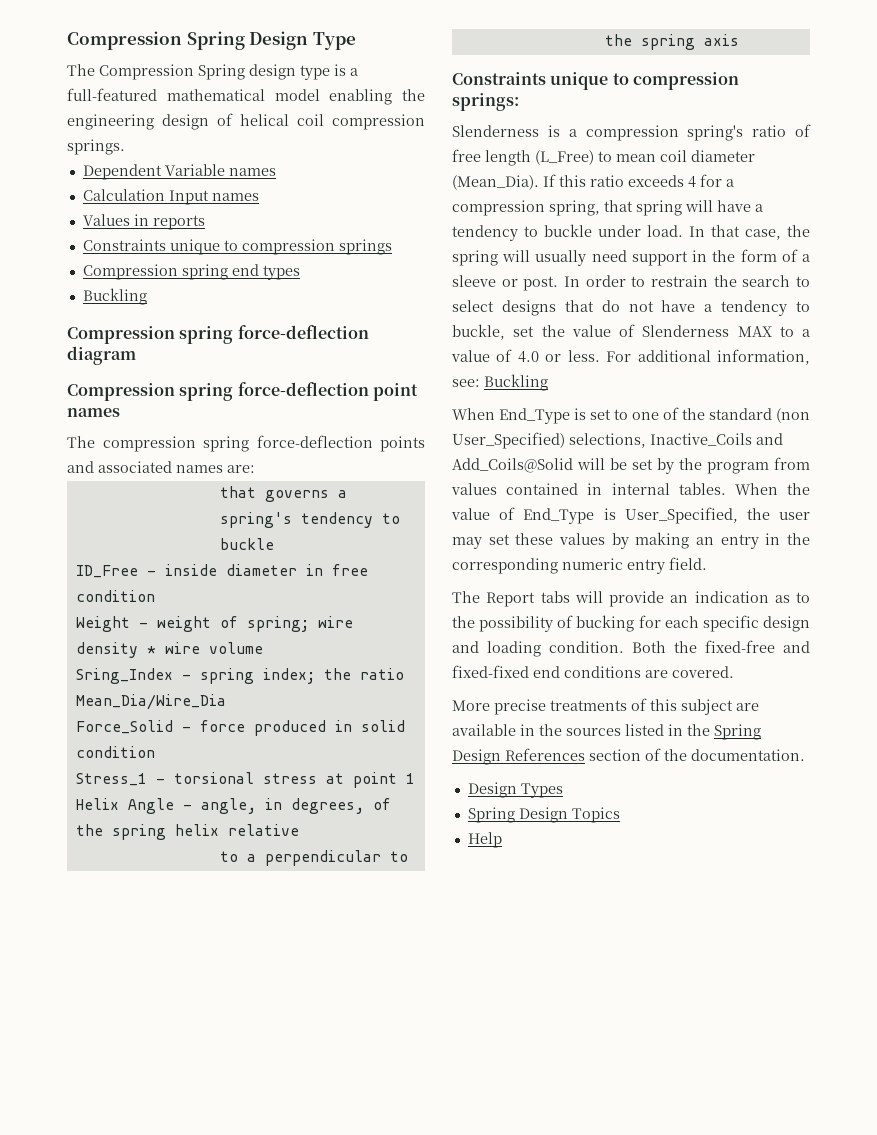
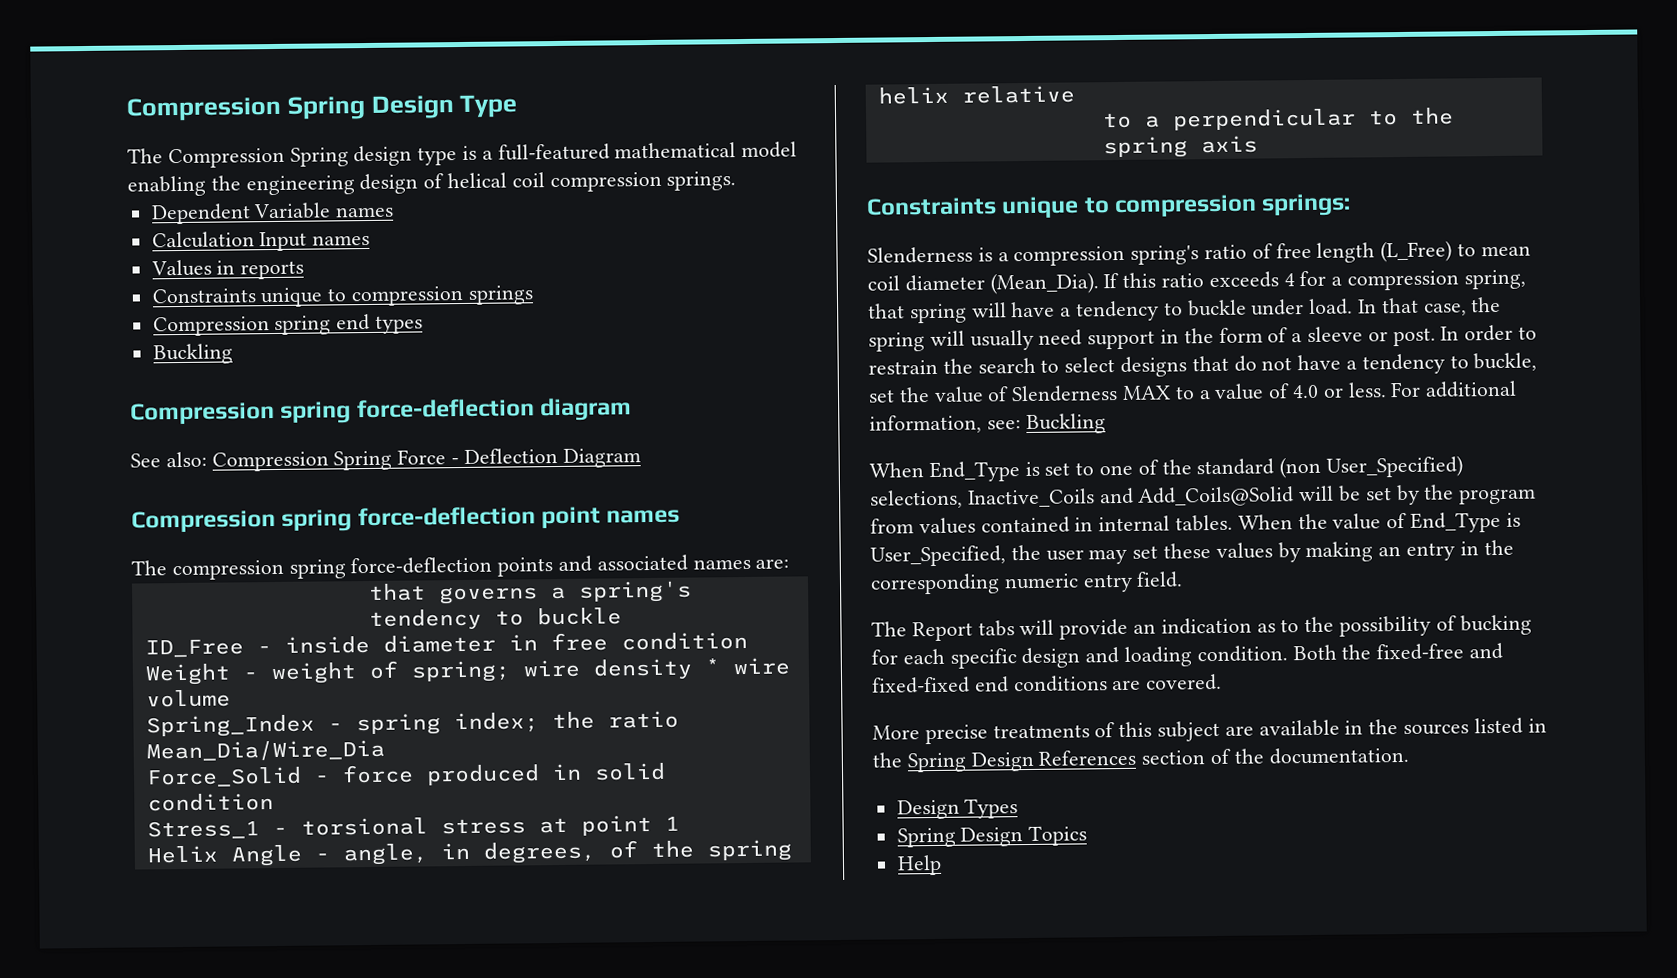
+ See also: Compression Spring Force - Deflection Diagram
- Sring_Index - spring index; the ratio Mean_Dia/Wire_Dia
+ Spring_Index - spring index; the ratio Mean_Dia/Wire_Dia

